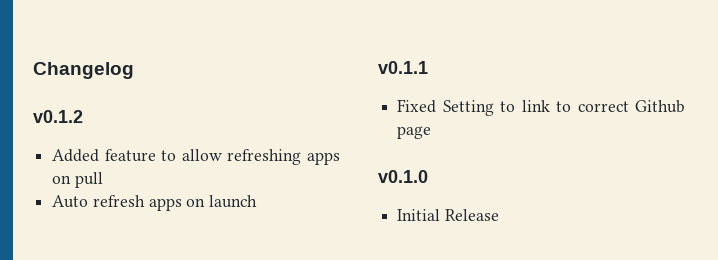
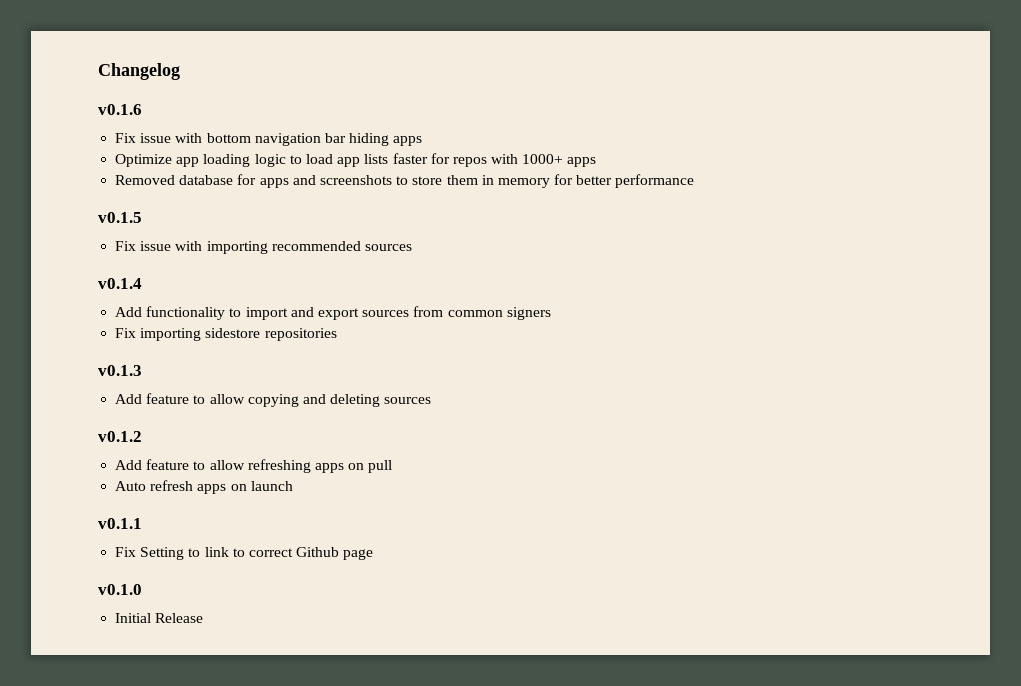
+ v0.1.6
+ Fix issue with bottom navigation bar hiding apps
+ Optimize app loading logic to load app lists faster for repos with 1000+ apps
+ Removed database for apps and screenshots to store them in memory for better performance
+ v0.1.5
+ Fix issue with importing recommended sources
+ v0.1.4
+ Add functionality to import and export sources from common signers
+ Fix importing sidestore repositories
+ v0.1.3
+ Add feature to allow copying and deleting sources
- Added feature to allow refreshing apps on pull
+ Add feature to allow refreshing apps on pull
- Fixed Setting to link to correct Github page
+ Fix Setting to link to correct Github page

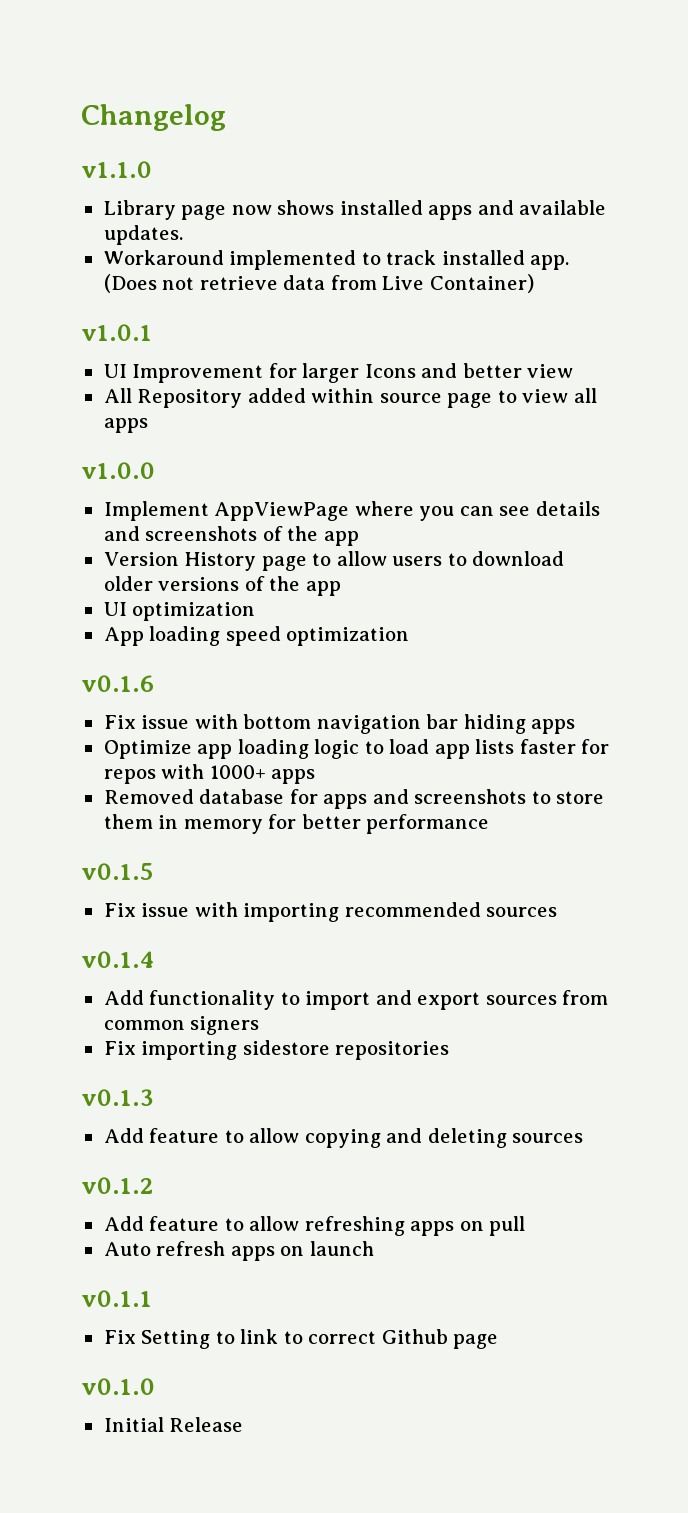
+ v1.1.0
+ Library page now shows installed apps and available updates.
+ Workaround implemented to track installed app. (Does not retrieve data from Live Container)
+ v1.0.1
+ UI Improvement for larger Icons and better view
+ All Repository added within source page to view all apps
+ v1.0.0
+ Implement AppViewPage where you can see details and screenshots of the app
+ Version History page to allow users to download older versions of the app
+ UI optimization
+ App loading speed optimization

